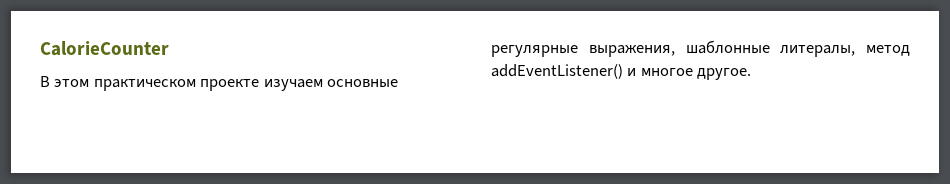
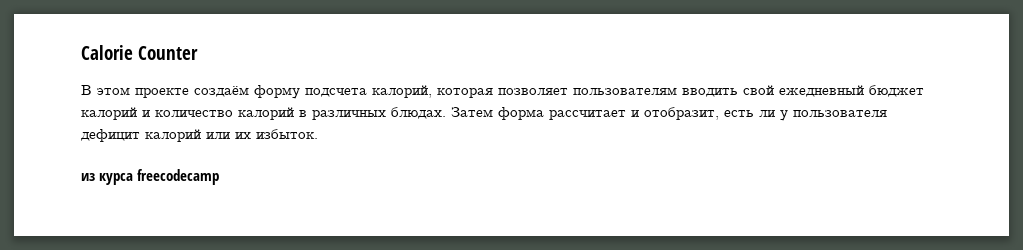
- CalorieCounter
+ Calorie Counter
- В этом практическом проекте изучаем основные регулярные выражения, шаблонные литералы, метод addEventListener() и многое другое.
+ В этом проекте создаём форму подсчета калорий, которая позволяет пользователям вводить свой ежедневный бюджет калорий и количество калорий в различных блюдах. Затем форма рассчитает и отобразит, есть ли у пользователя дефицит калорий или их избыток.
+ из курса freecodecamp

